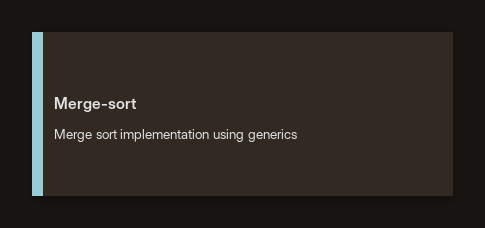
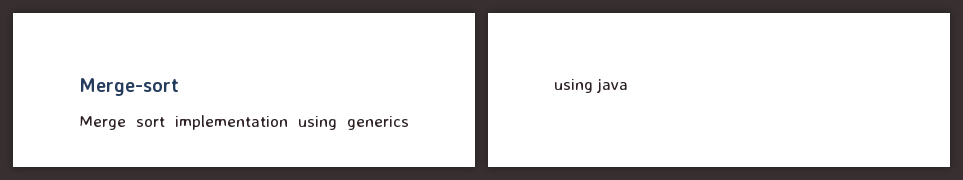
- Merge sort implementation using generics
+ Merge sort implementation using generics using java

